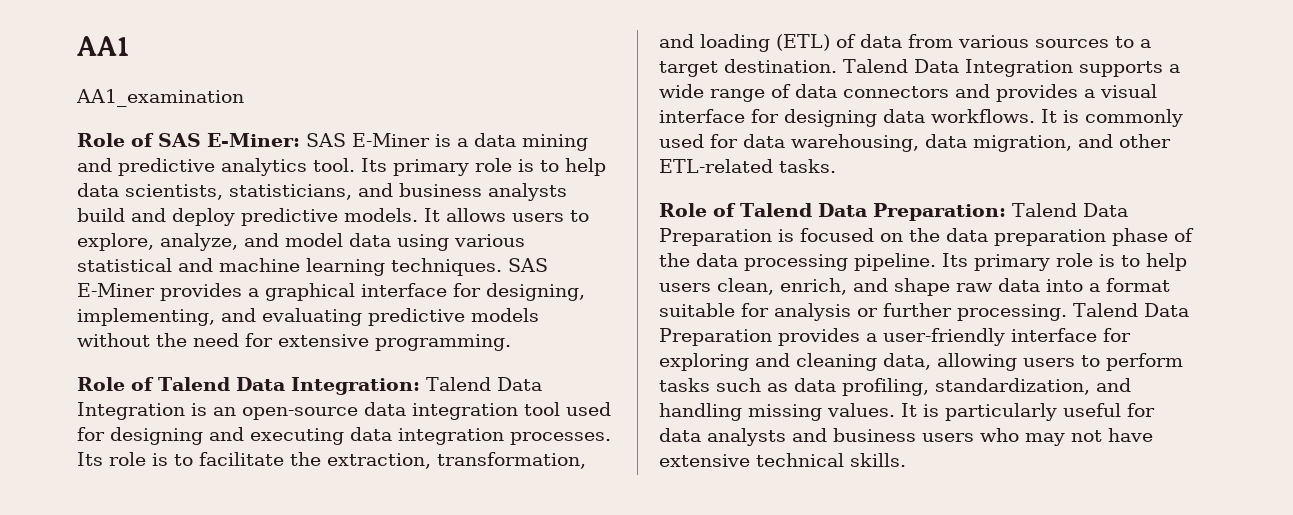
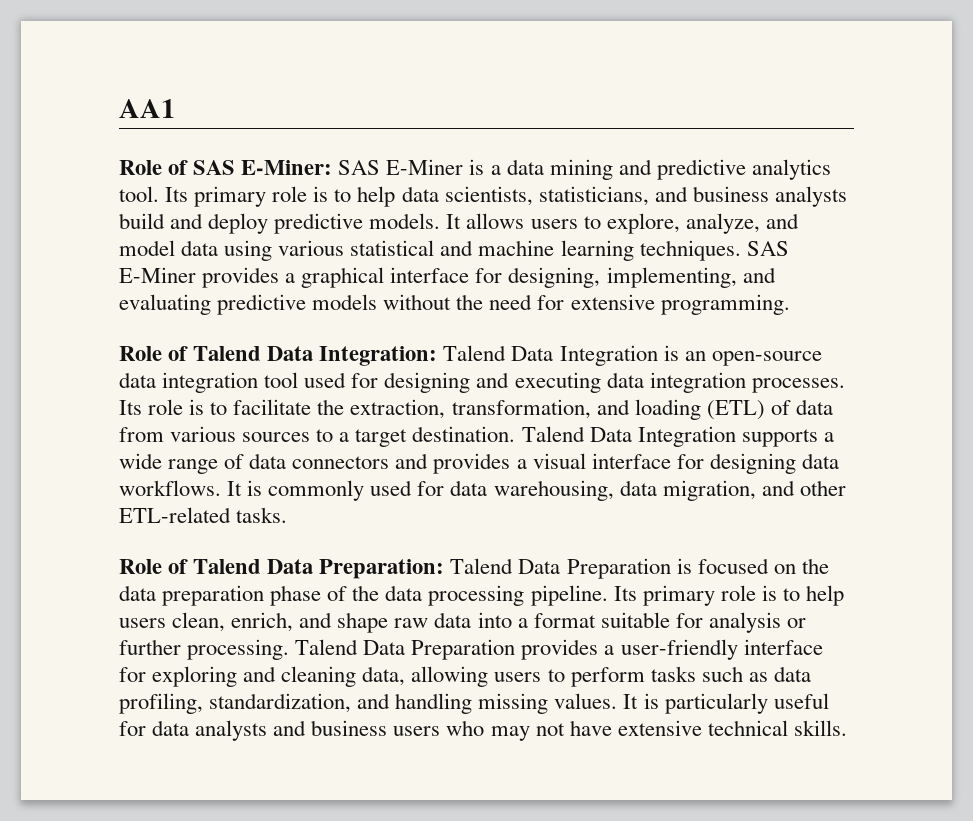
- AA1_examination

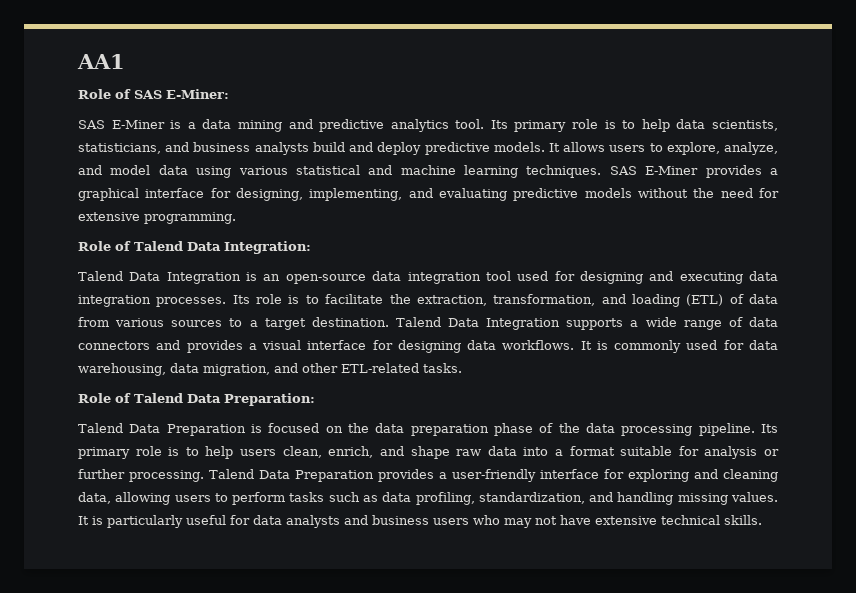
- Role of SAS E-Miner: SAS E-Miner is a data mining and predictive analytics tool.
+ Role of SAS E-Miner:
+ SAS E-Miner is a data mining and predictive analytics tool.
- Role of Talend Data Integration: Talend Data Integration is an open-source data integration tool used for designing and executing data integration processes.
+ Role of Talend Data Integration:
+ Talend Data Integration is an open-source data integration tool used for designing and executing data integration processes.
- Role of Talend Data Preparation: Talend Data Preparation is focused on the data preparation phase of the data processing pipeline.
+ Role of Talend Data Preparation:
+ Talend Data Preparation is focused on the data preparation phase of the data processing pipeline.

